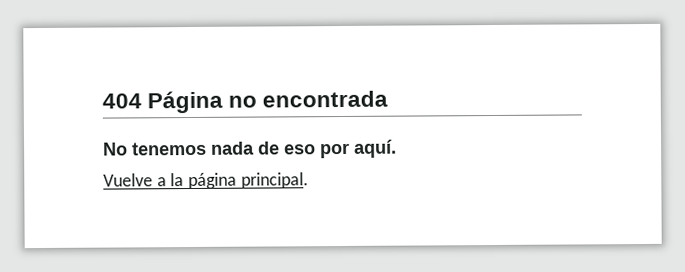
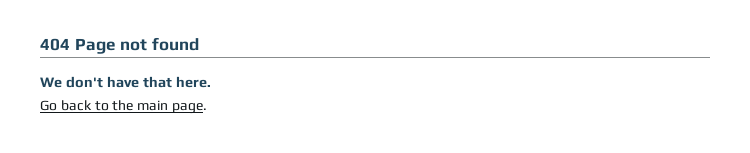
- 404 Página no encontrada
- No tenemos nada de eso por aquí.
- Vuelve a la página principal.
+ 404 Page not found
+ We don't have that here.
+ Go back to the main page.

